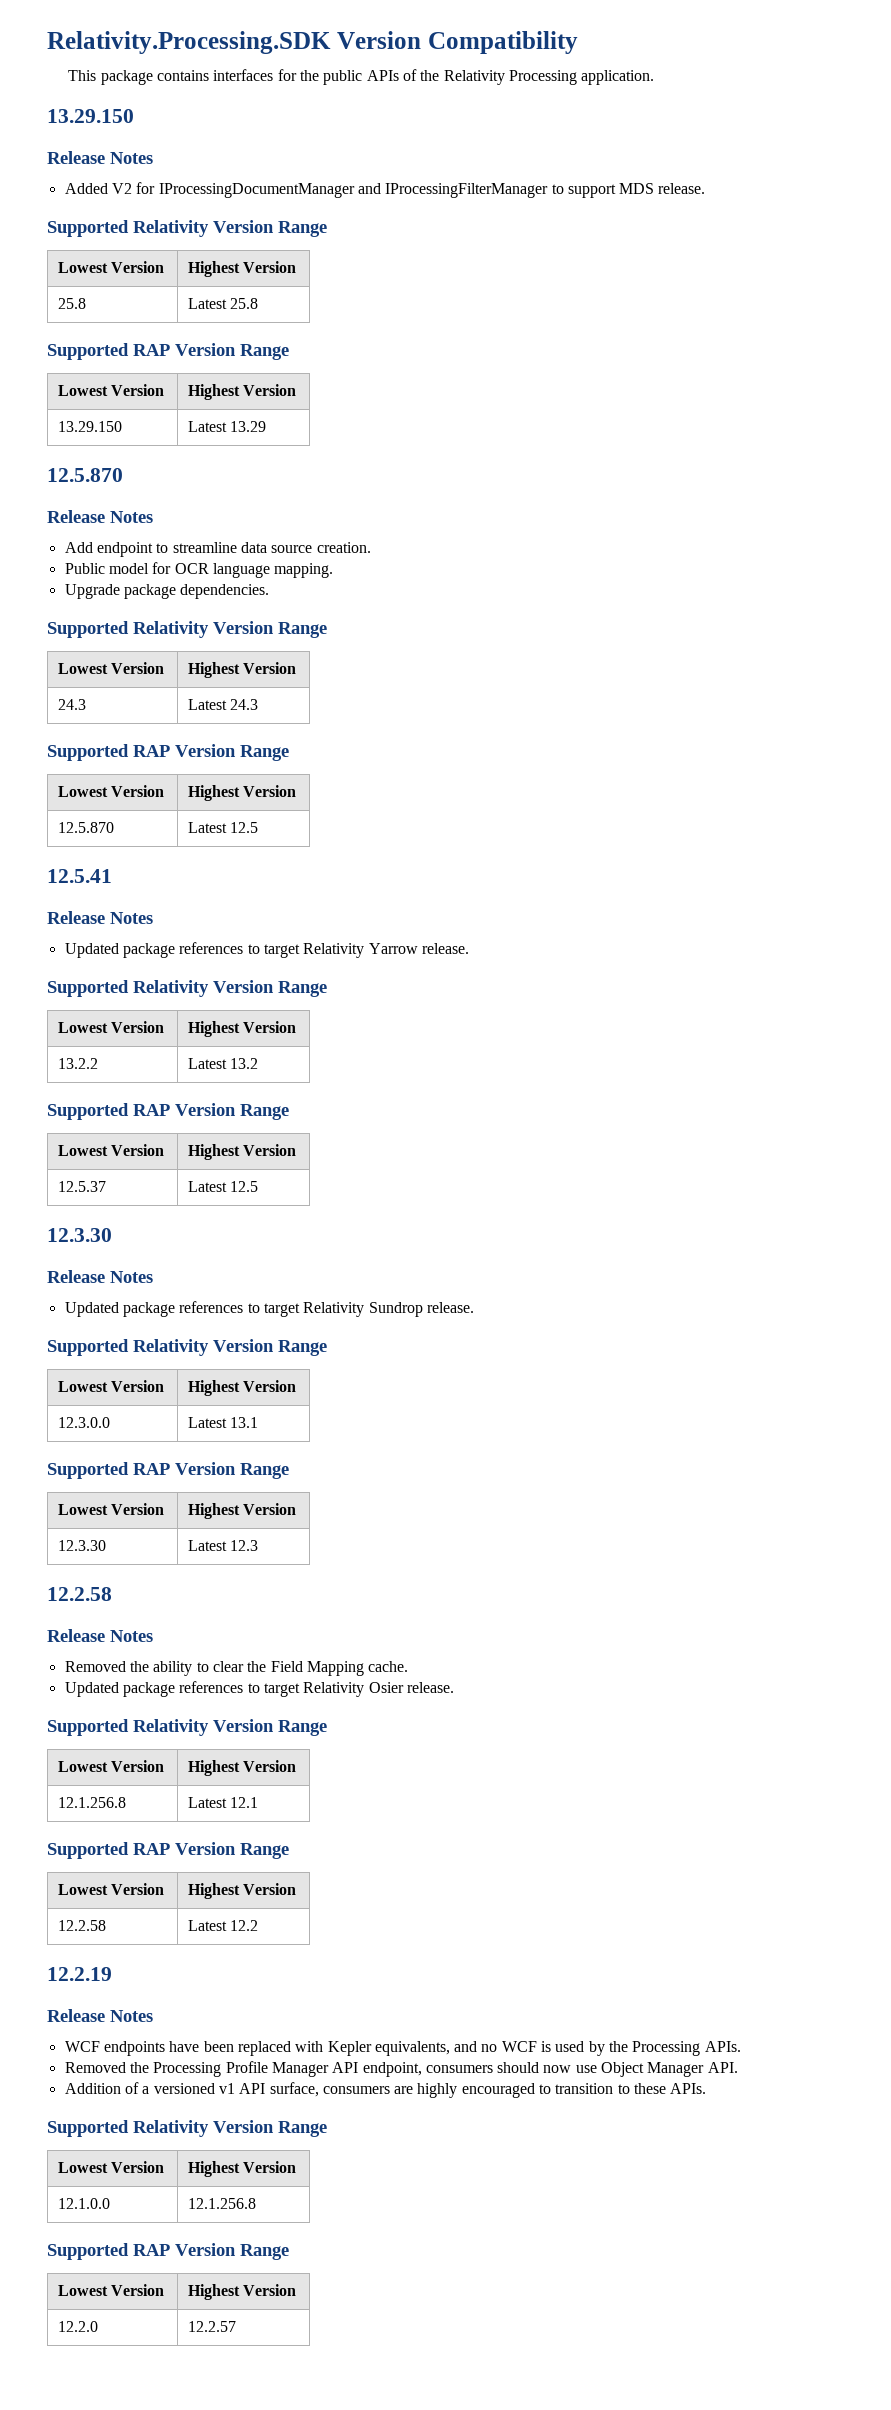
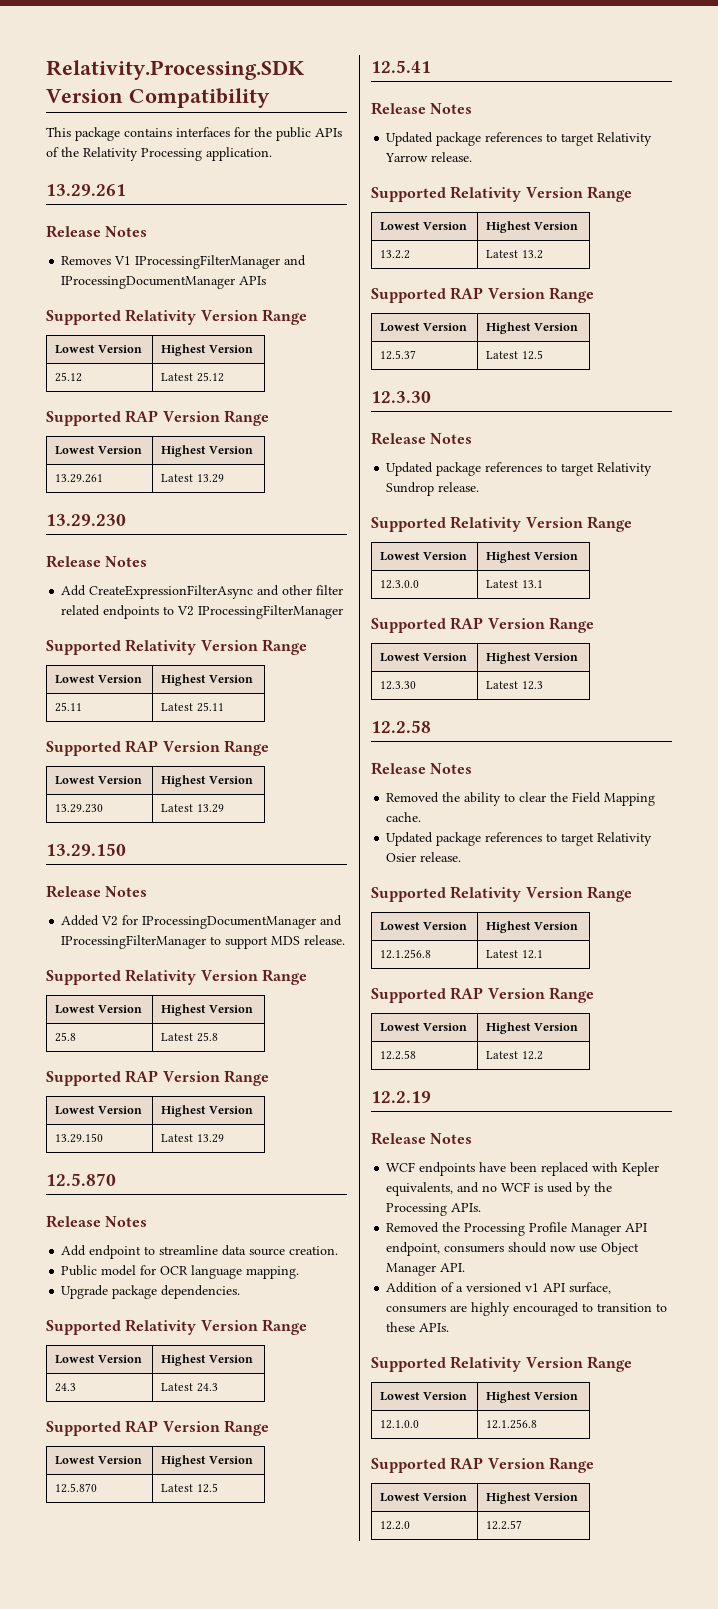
  This package contains interfaces for the public APIs of the Relativity Processing application.
+ 13.29.261
+ Release Notes
+ Removes V1 IProcessingFilterManager and IProcessingDocumentManager APIs
+ Supported Relativity Version Range
+ Lowest Version | Highest Version
+ 25.12 | Latest 25.12
+ Supported RAP Version Range
+ Lowest Version | Highest Version
+ 13.29.261 | Latest 13.29
+ 13.29.230
+ Release Notes
+ Add CreateExpressionFilterAsync and other filter related endpoints to V2 IProcessingFilterManager
+ Supported Relativity Version Range
+ Lowest Version | Highest Version
+ 25.11 | Latest 25.11
+ Supported RAP Version Range
+ Lowest Version | Highest Version
+ 13.29.230 | Latest 13.29

